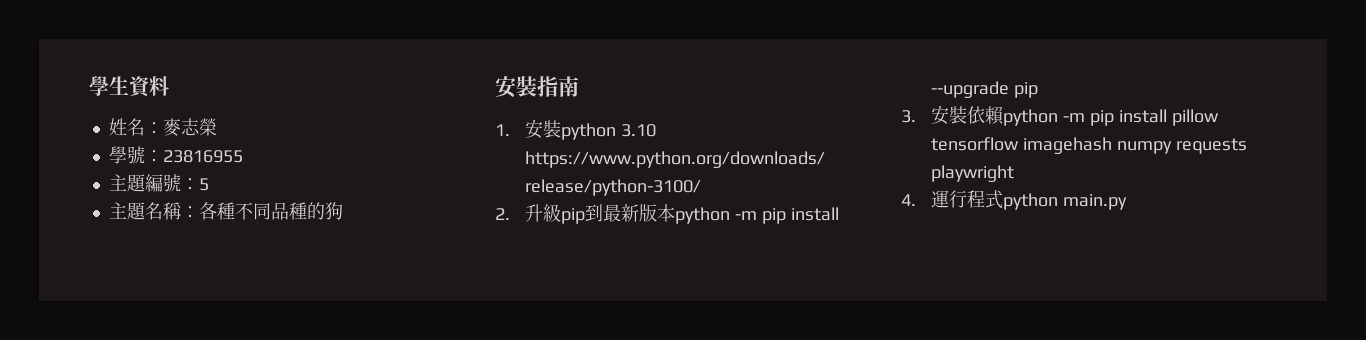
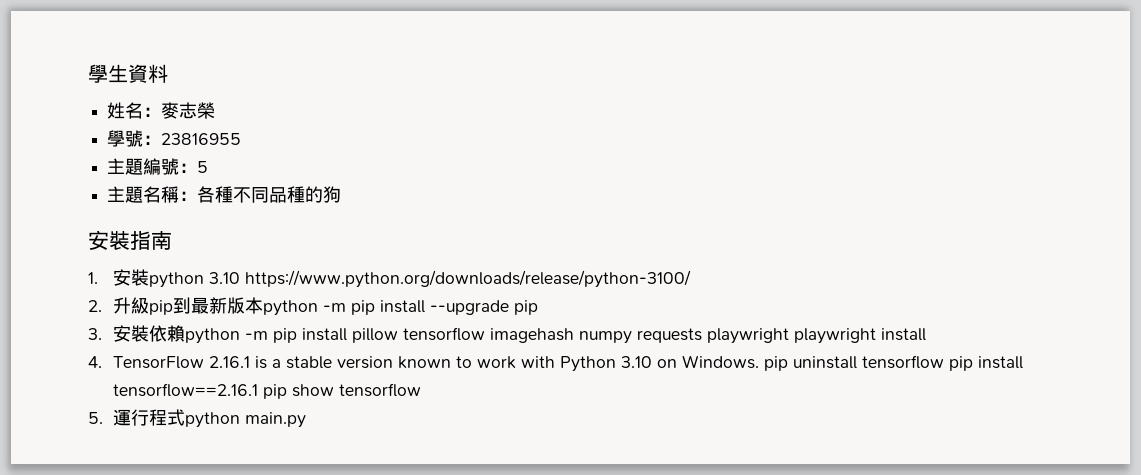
- 3.安裝依賴python -m pip install pillow tensorflow imagehash numpy requests playwright
- 4.運行程式python main.py
+ 3.安裝依賴python -m pip install pillow tensorflow imagehash numpy requests playwright playwright install
+ 4. TensorFlow 2.16.1 is a stable version known to work with Python 3.10 on Windows. pip uninstall tensorflow pip install tensorflow==2.16.1 pip show tensorflow
+ 5.運行程式python main.py

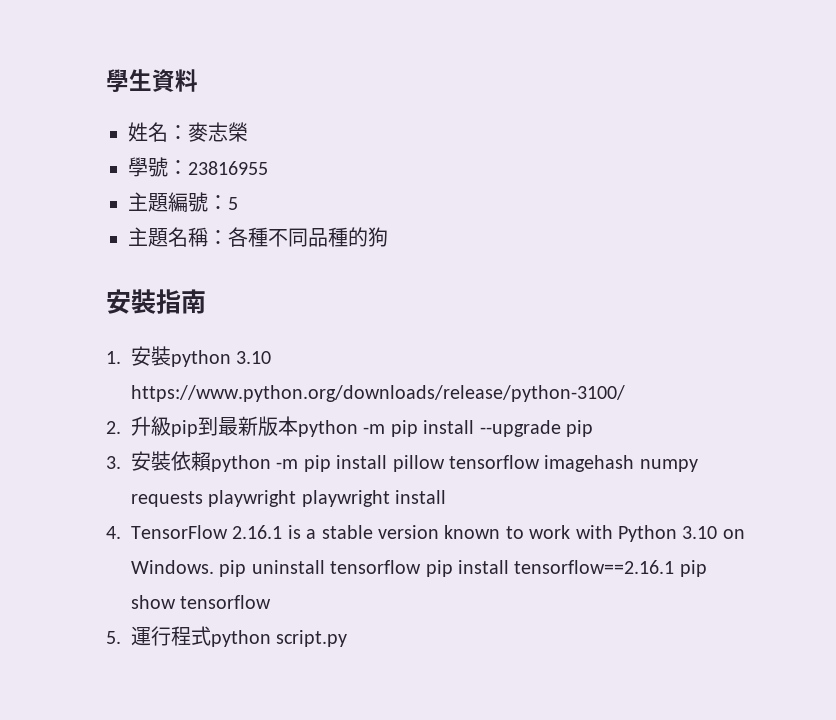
- 5.運行程式python main.py
+ 5.運行程式python script.py

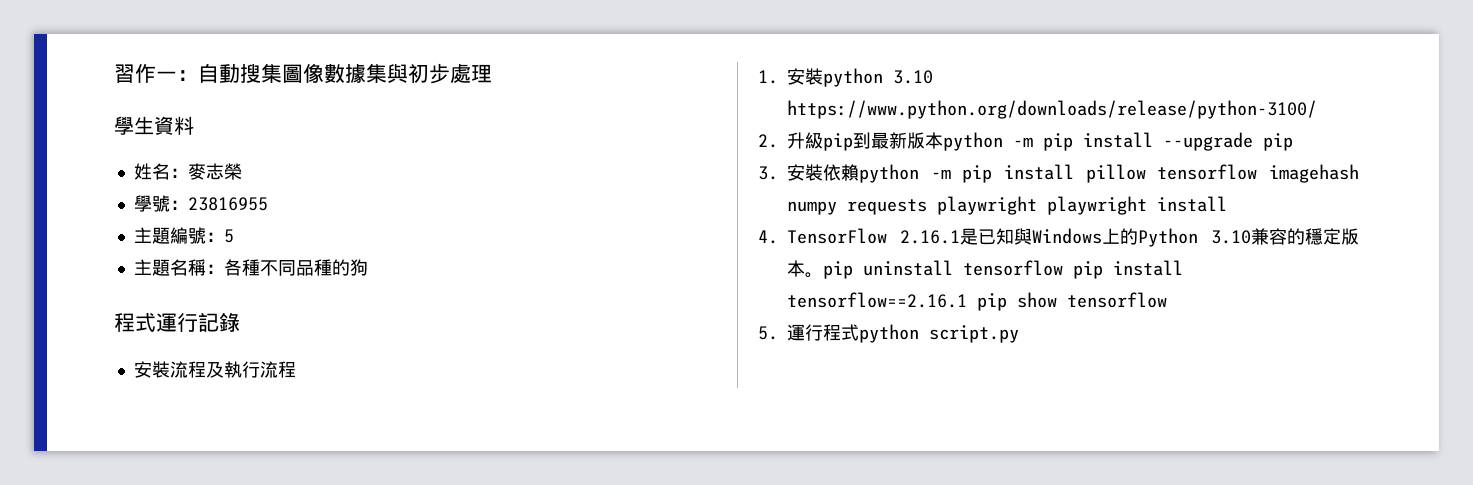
+ 習作一：自動搜集圖像數據集與初步處理
- 安裝指南
+ 程式運行記錄
+ 安裝流程及執行流程
- 4. TensorFlow 2.16.1 is a stable version known to work with Python 3.10 on Windows. pip uninstall tensorflow pip install tensorflow==2.16.1 pip show tensorflow
+ 4. TensorFlow 2.16.1是已知與Windows上的Python 3.10兼容的穩定版本。pip uninstall tensorflow pip install tensorflow==2.16.1 pip show tensorflow

